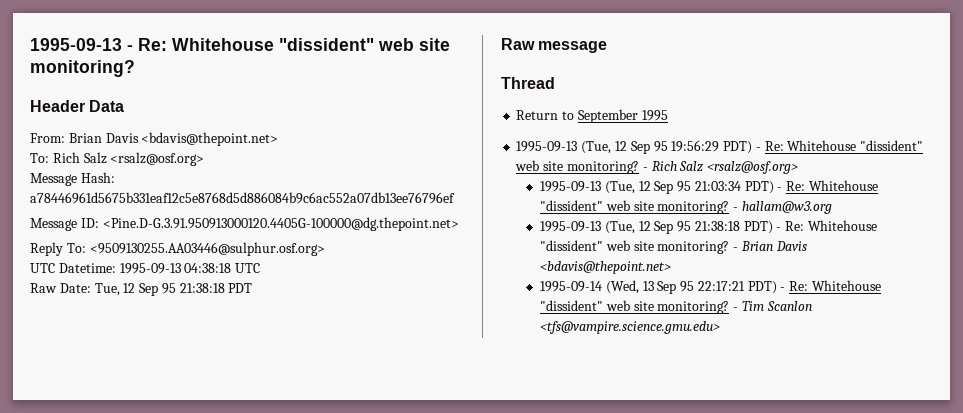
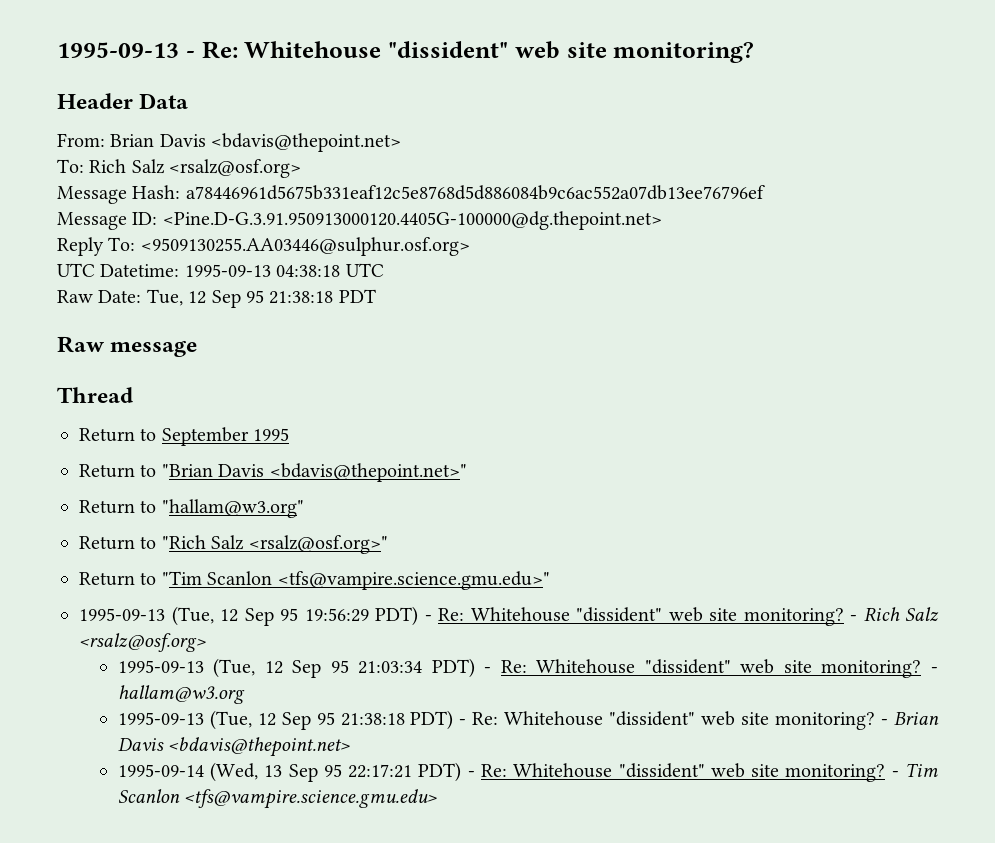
+ Return to "Brian Davis <bdavis@thepoint.net>"
+ Return to "hallam@w3.org"
+ Return to "Rich Salz <rsalz@osf.org>"
+ Return to "Tim Scanlon <tfs@vampire.science.gmu.edu>"

